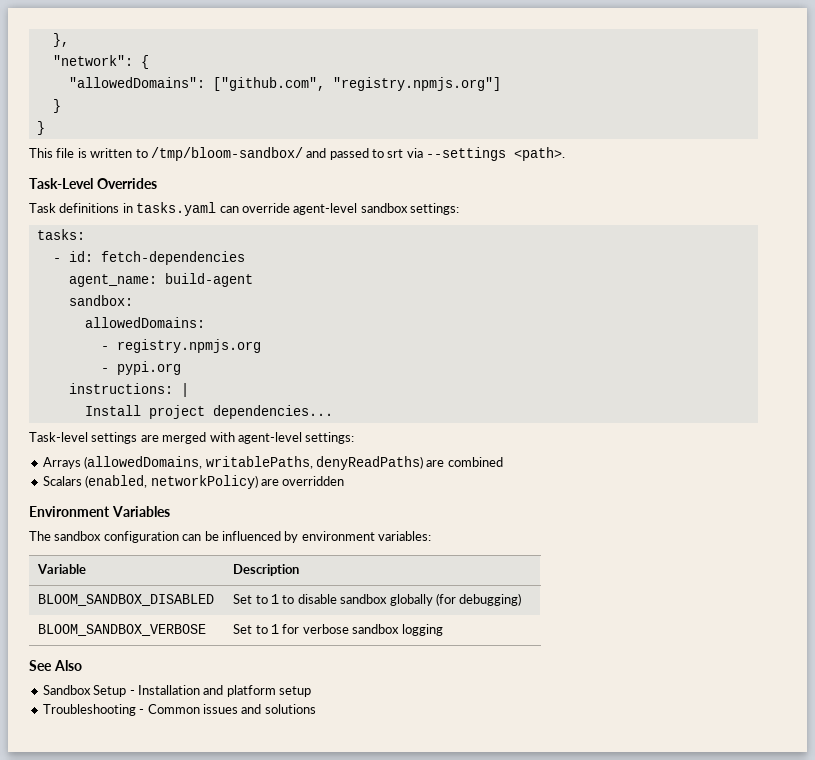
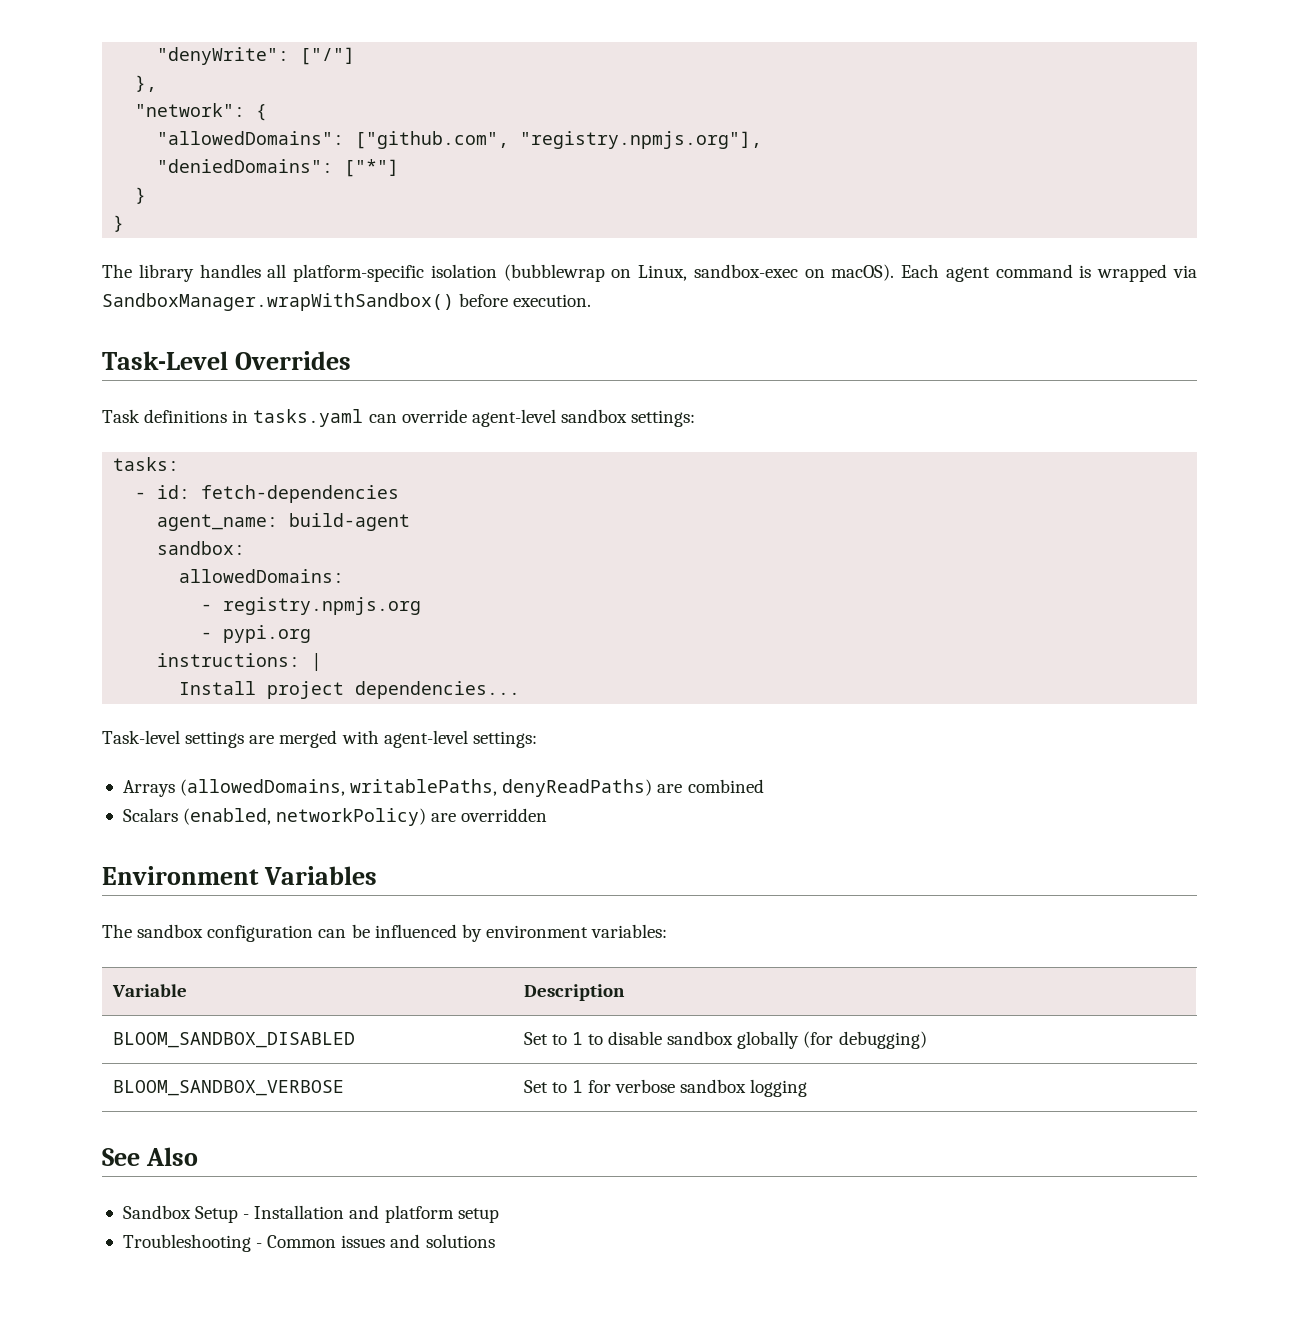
+ "denyWrite": ["/"]
- "allowedDomains": ["github.com", "registry.npmjs.org"]
+ "allowedDomains": ["github.com", "registry.npmjs.org"],
+ "deniedDomains": ["*"]
- This file is written to /tmp/bloom-sandbox/ and passed to srt via --settings <path>.
+ The library handles all platform-specific isolation (bubblewrap on Linux, sandbox-exec on macOS). Each agent command is wrapped via SandboxManager.wrapWithSandbox() before execution.

